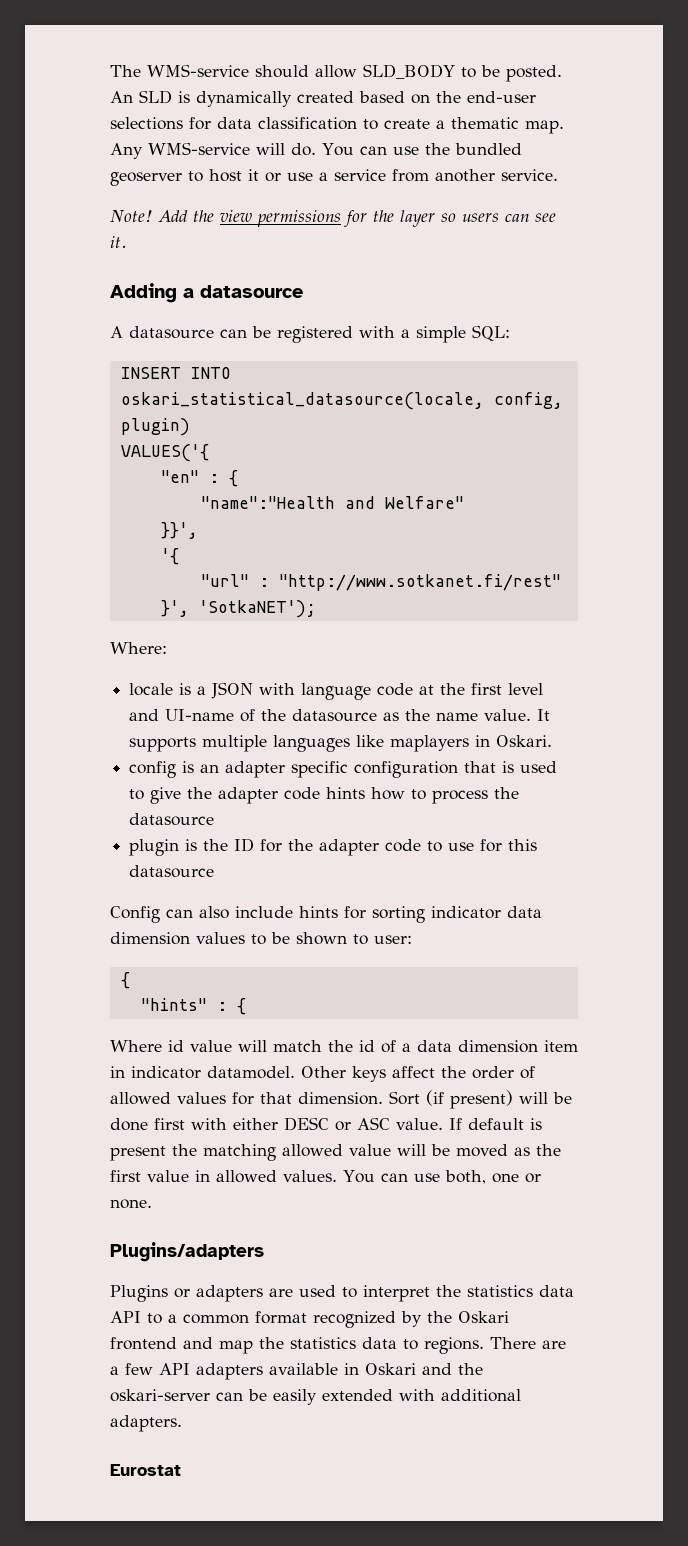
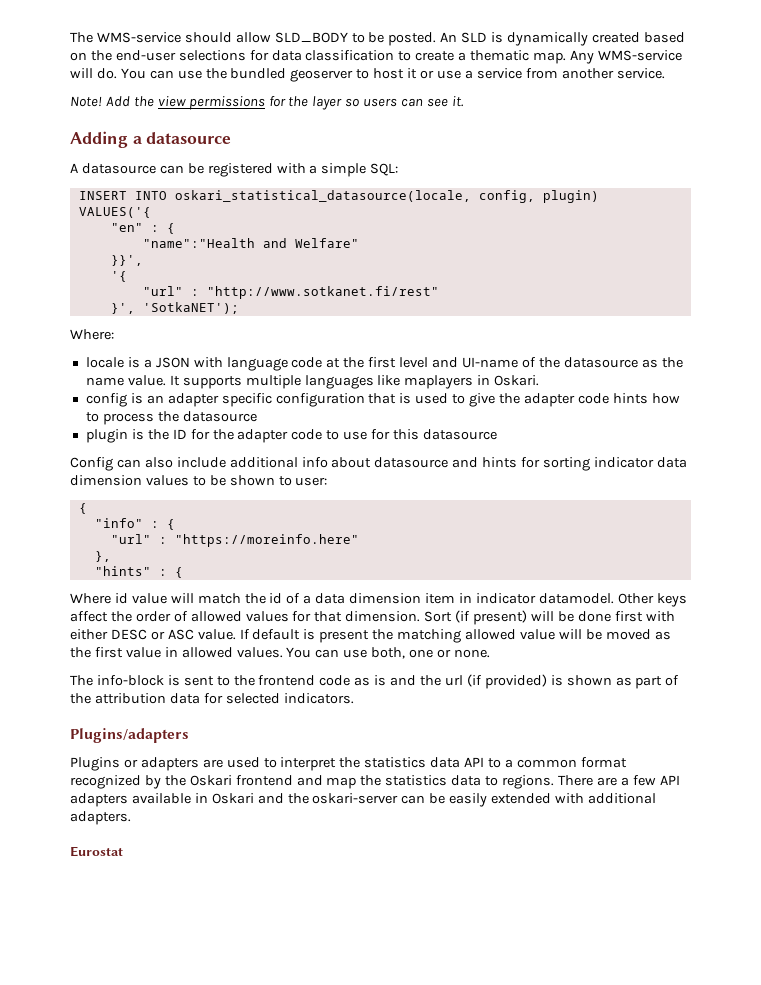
- Config can also include hints for sorting indicator data dimension values to be shown to user:
+ Config can also include additional info about datasource and hints for sorting indicator data dimension values to be shown to user:
+ "info" : {
+ "url" : "https://moreinfo.here"
+ },
+ The info-block is sent to the frontend code as is and the url (if provided) is shown as part of the attribution data for selected indicators.

